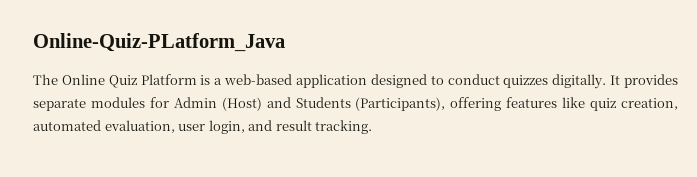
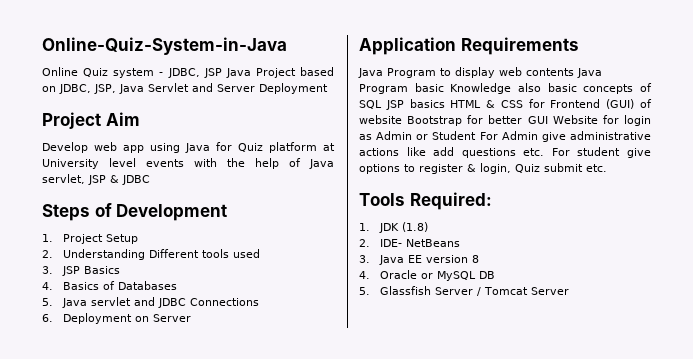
- Online-Quiz-PLatform_Java
- The Online Quiz Platform is a web-based application designed to conduct quizzes digitally. It provides separate modules for Admin (Host) and Students (Participants), offering features like quiz creation, automated evaluation, user login, and result tracking.
+ Online-Quiz-System-in-Java
+ Online Quiz system - JDBC, JSP Java Project based on JDBC, JSP, Java Servlet and Server Deployment
+ Project Aim
+ Develop web app using Java for Quiz platform at University level events with the help of Java servlet, JSP & JDBC
+ Steps of Development
+ 1. Project Setup
+ 2. Understanding Different tools used
+ 3. JSP Basics
+ 4. Basics of Databases
+ 5. Java servlet and JDBC Connections
+ 6. Deployment on Server
+ Application Requirements
+ Java Program to display web contents Java Program basic Knowledge also basic concepts of SQL JSP basics HTML & CSS for Frontend (GUI) of website Bootstrap for better GUI Website for login as Admin or Student For Admin give administrative actions like add questions etc. For student give options to register & login, Quiz submit etc.
+ Tools Required:
+ 1. JDK (1.8)
+ 2. IDE- NetBeans
+ 3. Java EE version 8
+ 4. Oracle or MySQL DB
+ 5. Glassfish Server / Tomcat Server

